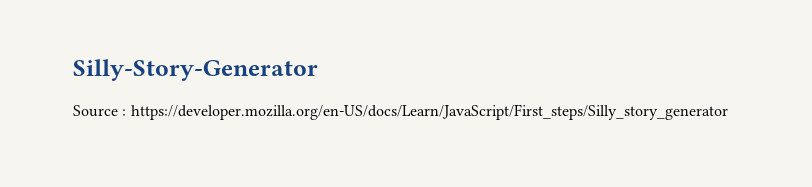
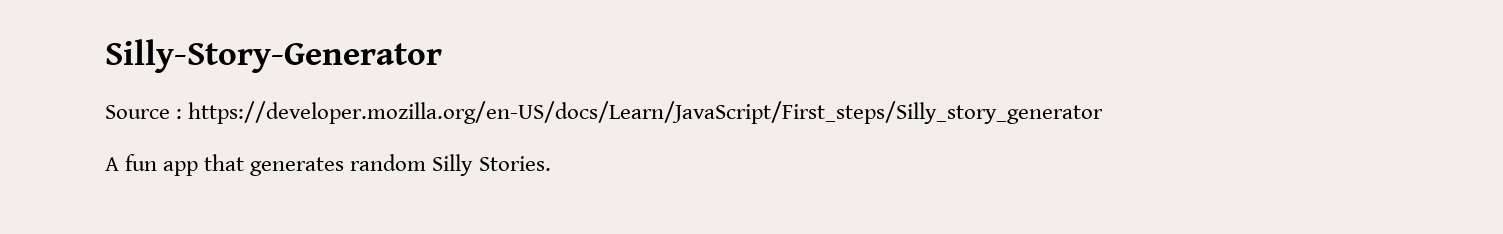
+ A fun app that generates random Silly Stories.

